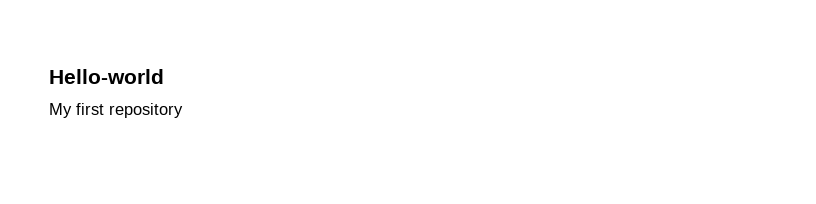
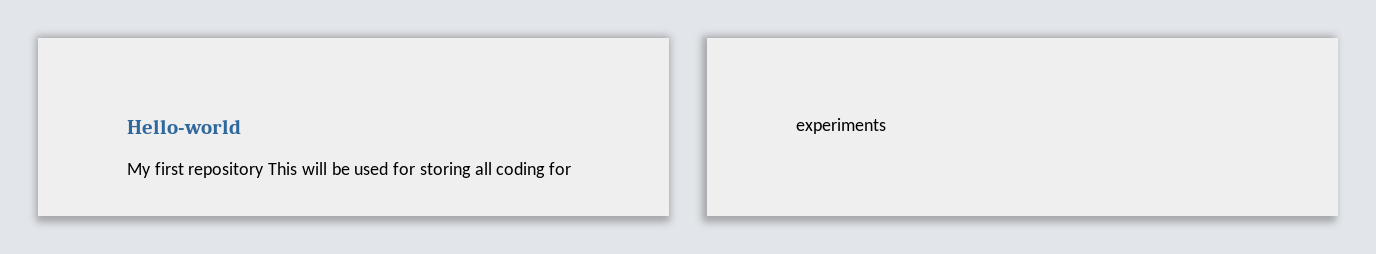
- My first repository
+ My first repository This will be used for storing all coding for experiments

